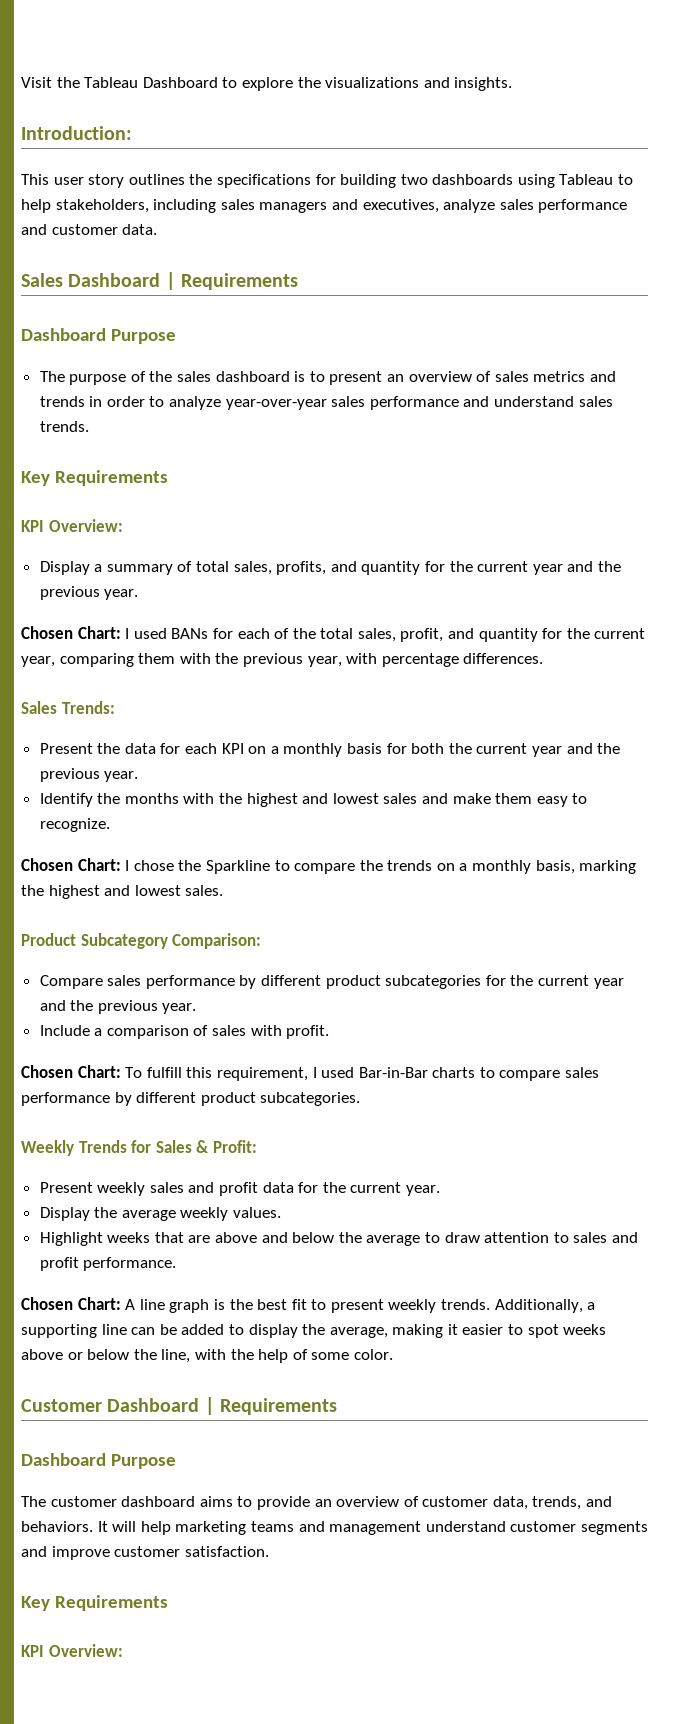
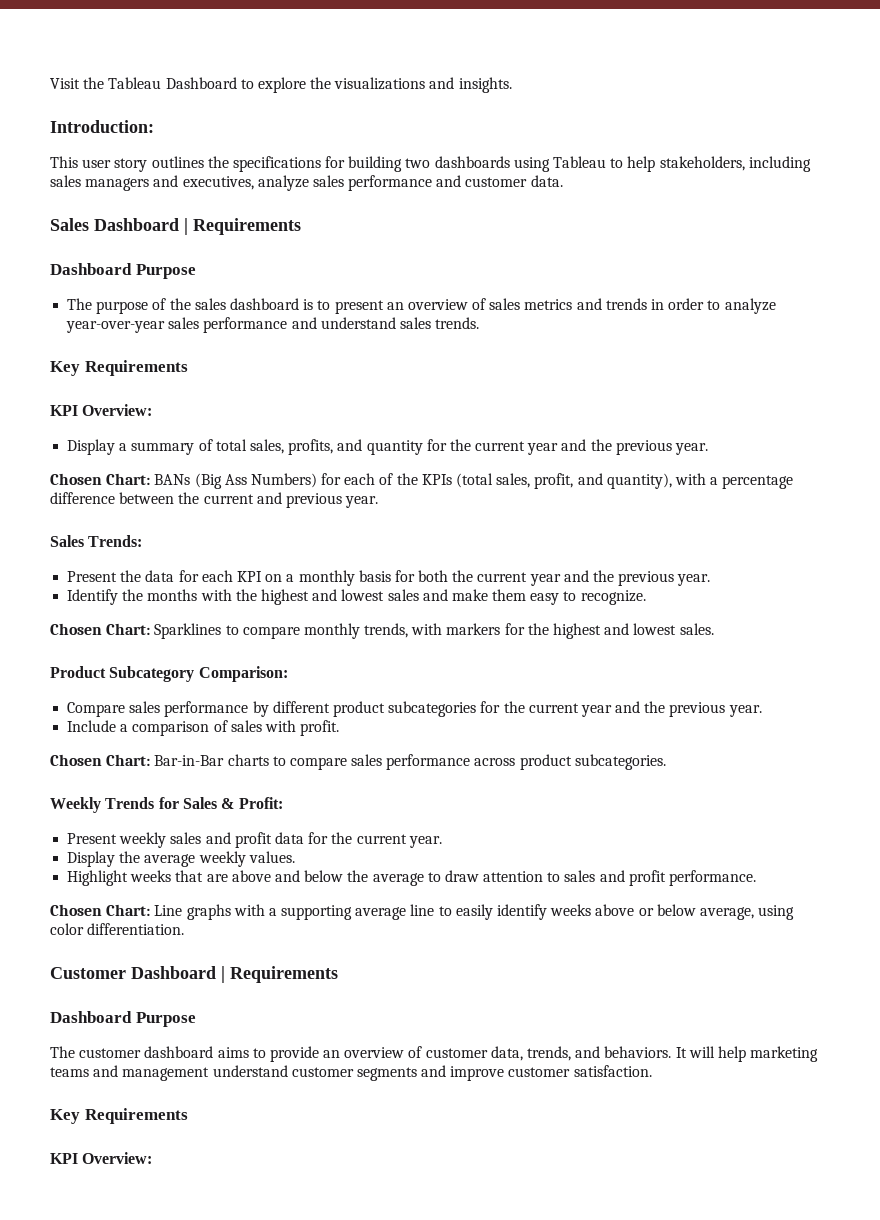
- Chosen Chart: I used BANs for each of the total sales, profit, and quantity for the current year, comparing them with the previous year, with percentage differences.
+ Chosen Chart: BANs (Big Ass Numbers) for each of the KPIs (total sales, profit, and quantity), with a percentage difference between the current and previous year.
- Chosen Chart: I chose the Sparkline to compare the trends on a monthly basis, marking the highest and lowest sales.
+ Chosen Chart: Sparklines to compare monthly trends, with markers for the highest and lowest sales.
- Chosen Chart: To fulfill this requirement, I used Bar-in-Bar charts to compare sales performance by different product subcategories.
+ Chosen Chart: Bar-in-Bar charts to compare sales performance across product subcategories.
- Chosen Chart: A line graph is the best fit to present weekly trends. Additionally, a supporting line can be added to display the average, making it easier to spot weeks above or below the line, with the help of some color.
+ Chosen Chart: Line graphs with a supporting average line to easily identify weeks above or below average, using color differentiation.

